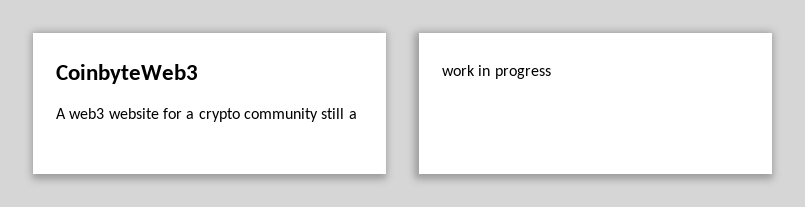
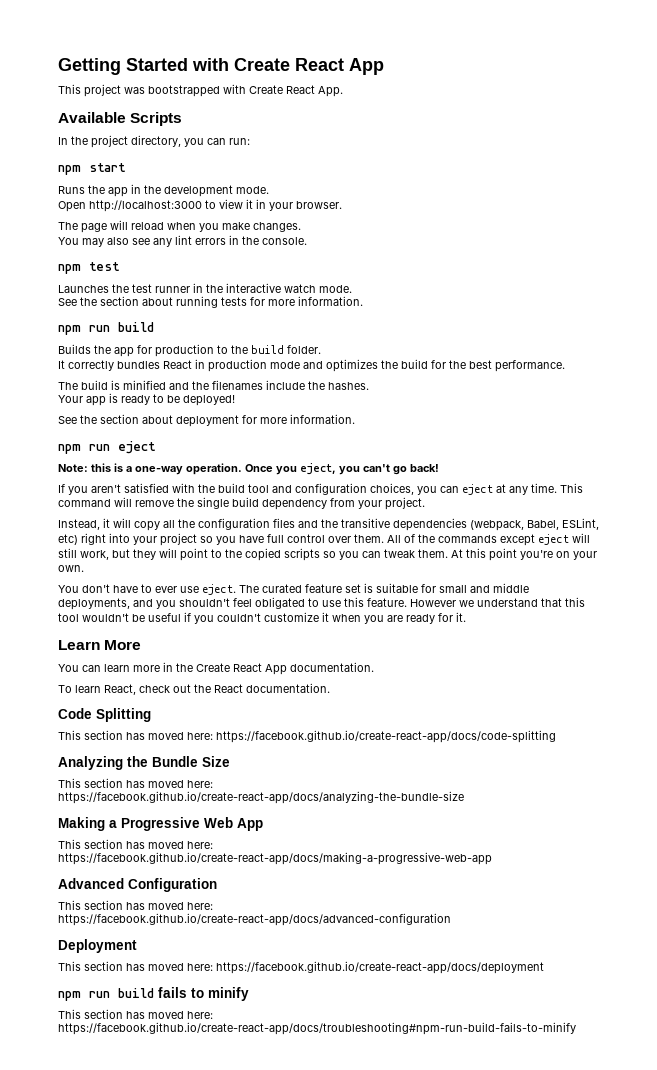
- CoinbyteWeb3
- A web3 website for a crypto community still a work in progress
+ Getting Started with Create React App
+ This project was bootstrapped with Create React App.
+ Available Scripts
+ In the project directory, you can run:
+ npm start
+ Runs the app in the development mode.
+ Open http://localhost:3000 to view it in your browser.
+ The page will reload when you make changes.
+ You may also see any lint errors in the console.
+ npm test
+ Launches the test runner in the interactive watch mode.
+ See the section about running tests for more information.
+ npm run build
+ Builds the app for production to the build folder.
+ It correctly bundles React in production mode and optimizes the build for the best performance.
+ The build is minified and the filenames include the hashes.
+ Your app is ready to be deployed!
+ See the section about deployment for more information.
+ npm run eject
+ Note: this is a one-way operation. Once you eject, you can't go back!
+ If you aren't satisfied with the build tool and configuration choices, you can eject at any time. This command will remove the single build dependency from your project.
+ Instead, it will copy all the configuration files and the transitive dependencies (webpack, Babel, ESLint, etc) right into your project so you have full control over them. All of the commands except eject will still work, but they will point to the copied scripts so you can tweak them. At this point you're on your own.
+ You don't have to ever use eject. The curated feature set is suitable for small and middle deployments, and you shouldn't feel obligated to use this feature. However we understand that this tool wouldn't be useful if you couldn't customize it when you are ready for it.
+ Learn More
+ You can learn more in the Create React App documentation.
+ To learn React, check out the React documentation.
+ Code Splitting
+ This section has moved here: https://facebook.github.io/create-react-app/docs/code-splitting
+ Analyzing the Bundle Size
+ This section has moved here: https://facebook.github.io/create-react-app/docs/analyzing-the-bundle-size
+ Making a Progressive Web App
+ This section has moved here: https://facebook.github.io/create-react-app/docs/making-a-progressive-web-app
+ Advanced Configuration
+ This section has moved here: https://facebook.github.io/create-react-app/docs/advanced-configuration
+ Deployment
+ This section has moved here: https://facebook.github.io/create-react-app/docs/deployment
+ npm run build fails to minify
+ This section has moved here: https://facebook.github.io/create-react-app/docs/troubleshooting#npm-run-build-fails-to-minify

